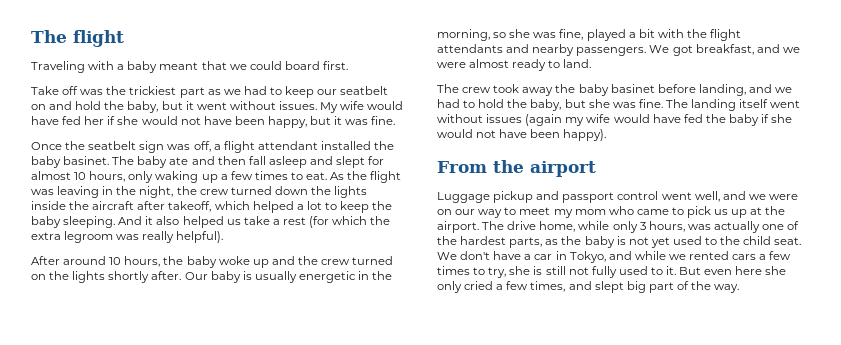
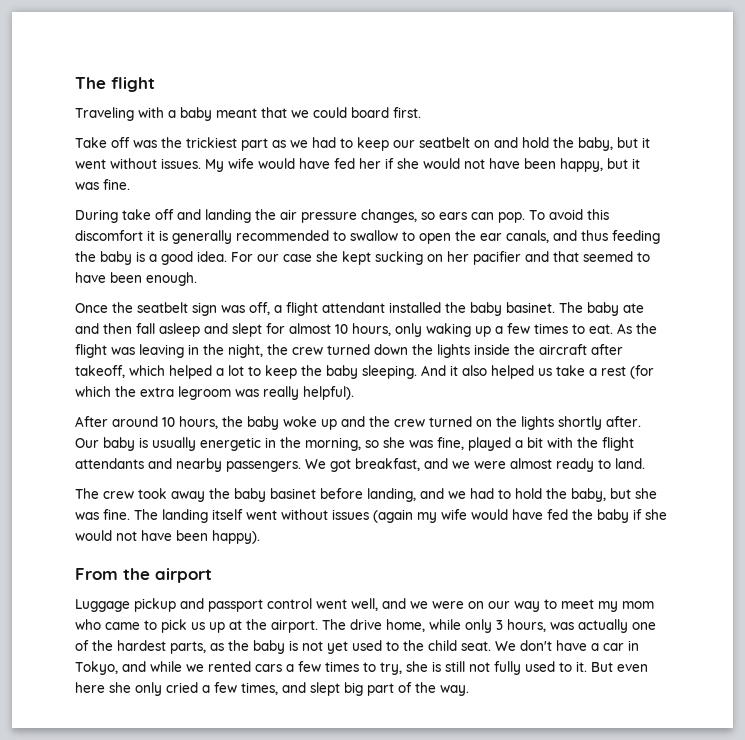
+ During take off and landing the air pressure changes, so ears can pop. To avoid this discomfort it is generally recommended to swallow to open the ear canals, and thus feeding the baby is a good idea. For our case she kept sucking on her pacifier and that seemed to have been enough.

